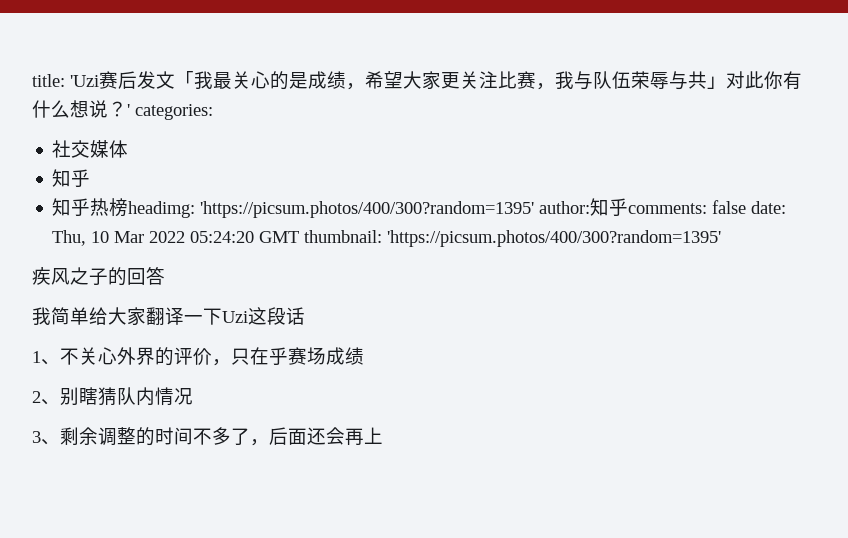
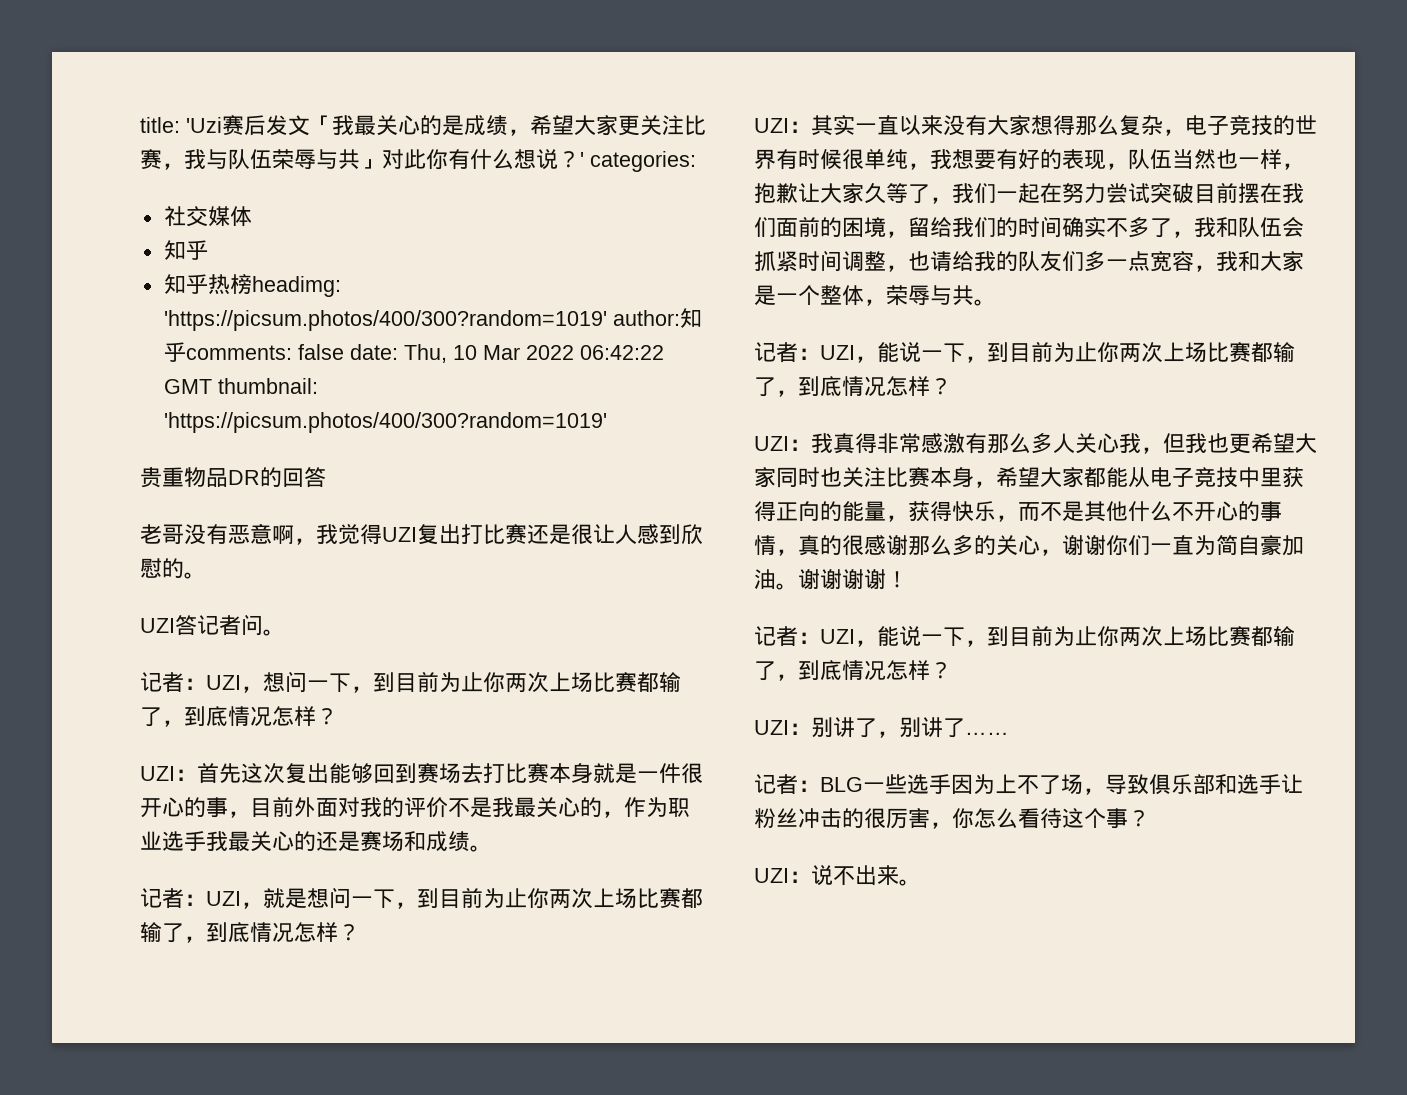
- 知乎热榜headimg: 'https://picsum.photos/400/300?random=1395' author:知乎comments: false date: Thu, 10 Mar 2022 05:24:20 GMT thumbnail: 'https://picsum.photos/400/300?random=1395'
- 疾风之子的回答
- 我简单给大家翻译一下Uzi这段话
- 1、不关心外界的评价，只在乎赛场成绩
- 2、别瞎猜队内情况
- 3、剩余调整的时间不多了，后面还会再上
+ 知乎热榜headimg: 'https://picsum.photos/400/300?random=1019' author:知乎comments: false date: Thu, 10 Mar 2022 06:42:22 GMT thumbnail: 'https://picsum.photos/400/300?random=1019'
+ 贵重物品DR的回答
+ 老哥没有恶意啊，我觉得UZI复出打比赛还是很让人感到欣慰的。
+ UZI答记者问。
+ 记者：UZI，想问一下，到目前为止你两次上场比赛都输了，到底情况怎样？
+ UZI：首先这次复出能够回到赛场去打比赛本身就是一件很开心的事，目前外面对我的评价不是我最关心的，作为职业选手我最关心的还是赛场和成绩。
+ 记者：UZI，就是想问一下，到目前为止你两次上场比赛都输了，到底情况怎样？
+ UZI：其实一直以来没有大家想得那么复杂，电子竞技的世界有时候很单纯，我想要有好的表现，队伍当然也一样，抱歉让大家久等了，我们一起在努力尝试突破目前摆在我们面前的困境，留给我们的时间确实不多了，我和队伍会抓紧时间调整，也请给我的队友们多一点宽容，我和大家是一个整体，荣辱与共。
+ 记者：UZI，能说一下，到目前为止你两次上场比赛都输了，到底情况怎样？
+ UZI：我真得非常感激有那么多人关心我，但我也更希望大家同时也关注比赛本身，希望大家都能从电子竞技中里获得正向的能量，获得快乐，而不是其他什么不开心的事情，真的很感谢那么多的关心，谢谢你们一直为简自豪加油。谢谢谢谢！
+ 记者：UZI，能说一下，到目前为止你两次上场比赛都输了，到底情况怎样？
+ UZI：别讲了，别讲了……
+ 记者：BLG一些选手因为上不了场，导致俱乐部和选手让粉丝冲击的很厉害，你怎么看待这个事？
+ UZI：说不出来。

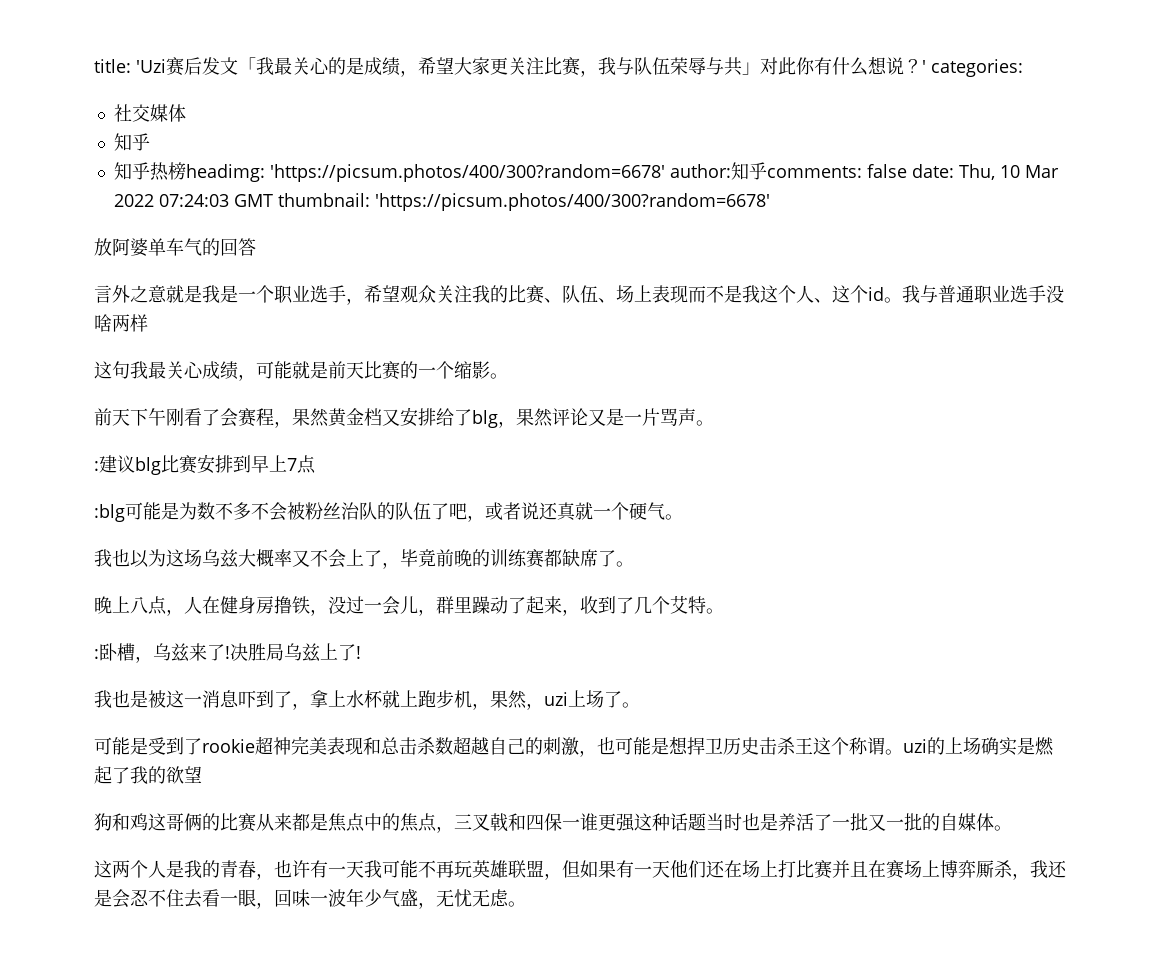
- 知乎热榜headimg: 'https://picsum.photos/400/300?random=1019' author:知乎comments: false date: Thu, 10 Mar 2022 06:42:22 GMT thumbnail: 'https://picsum.photos/400/300?random=1019'
- 贵重物品DR的回答
- 老哥没有恶意啊，我觉得UZI复出打比赛还是很让人感到欣慰的。
- UZI答记者问。
- 记者：UZI，想问一下，到目前为止你两次上场比赛都输了，到底情况怎样？
- UZI：首先这次复出能够回到赛场去打比赛本身就是一件很开心的事，目前外面对我的评价不是我最关心的，作为职业选手我最关心的还是赛场和成绩。
- 记者：UZI，就是想问一下，到目前为止你两次上场比赛都输了，到底情况怎样？
- UZI：其实一直以来没有大家想得那么复杂，电子竞技的世界有时候很单纯，我想要有好的表现，队伍当然也一样，抱歉让大家久等了，我们一起在努力尝试突破目前摆在我们面前的困境，留给我们的时间确实不多了，我和队伍会抓紧时间调整，也请给我的队友们多一点宽容，我和大家是一个整体，荣辱与共。
- 记者：UZI，能说一下，到目前为止你两次上场比赛都输了，到底情况怎样？
- UZI：我真得非常感激有那么多人关心我，但我也更希望大家同时也关注比赛本身，希望大家都能从电子竞技中里获得正向的能量，获得快乐，而不是其他什么不开心的事情，真的很感谢那么多的关心，谢谢你们一直为简自豪加油。谢谢谢谢！
- 记者：UZI，能说一下，到目前为止你两次上场比赛都输了，到底情况怎样？
- UZI：别讲了，别讲了……
- 记者：BLG一些选手因为上不了场，导致俱乐部和选手让粉丝冲击的很厉害，你怎么看待这个事？
- UZI：说不出来。
+ 知乎热榜headimg: 'https://picsum.photos/400/300?random=6678' author:知乎comments: false date: Thu, 10 Mar 2022 07:24:03 GMT thumbnail: 'https://picsum.photos/400/300?random=6678'
+ 放阿婆单车气的回答
+ 言外之意就是我是一个职业选手，希望观众关注我的比赛、队伍、场上表现而不是我这个人、这个id。我与普通职业选手没啥两样
+ 这句我最关心成绩，可能就是前天比赛的一个缩影。
+ 前天下午刚看了会赛程，果然黄金档又安排给了blg，果然评论又是一片骂声。
+ :建议blg比赛安排到早上7点
+ :blg可能是为数不多不会被粉丝治队的队伍了吧，或者说还真就一个硬气。
+ 我也以为这场乌兹大概率又不会上了，毕竟前晚的训练赛都缺席了。
+ 晚上八点，人在健身房撸铁，没过一会儿，群里躁动了起来，收到了几个艾特。
+ :卧槽，乌兹来了!决胜局乌兹上了!
+ 我也是被这一消息吓到了，拿上水杯就上跑步机，果然，uzi上场了。
+ 可能是受到了rookie超神完美表现和总击杀数超越自己的刺激，也可能是想捍卫历史击杀王这个称谓。uzi的上场确实是燃起了我的欲望
+ 狗和鸡这哥俩的比赛从来都是焦点中的焦点，三叉戟和四保一谁更强这种话题当时也是养活了一批又一批的自媒体。
+ 这两个人是我的青春，也许有一天我可能不再玩英雄联盟，但如果有一天他们还在场上打比赛并且在赛场上博弈厮杀，我还是会忍不住去看一眼，回味一波年少气盛，无忧无虑。

